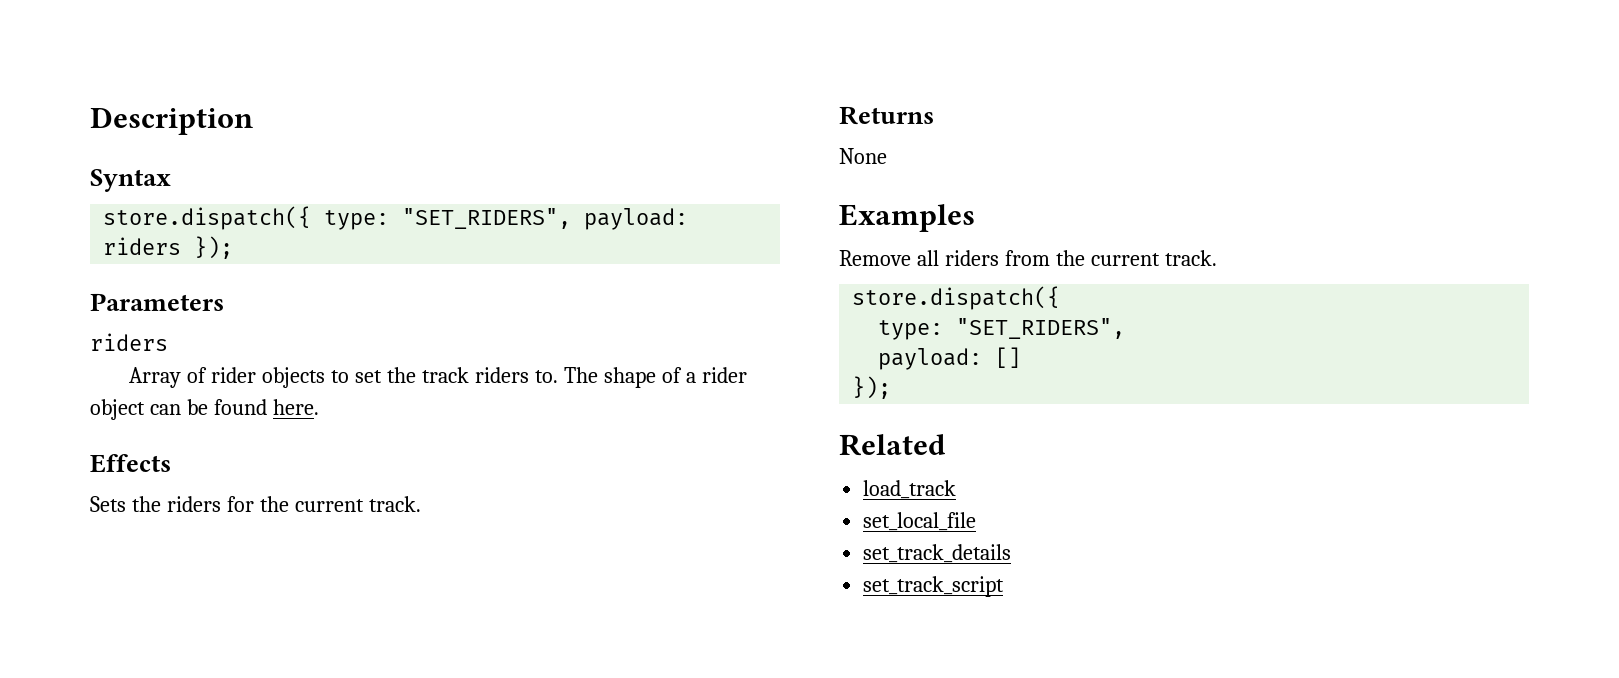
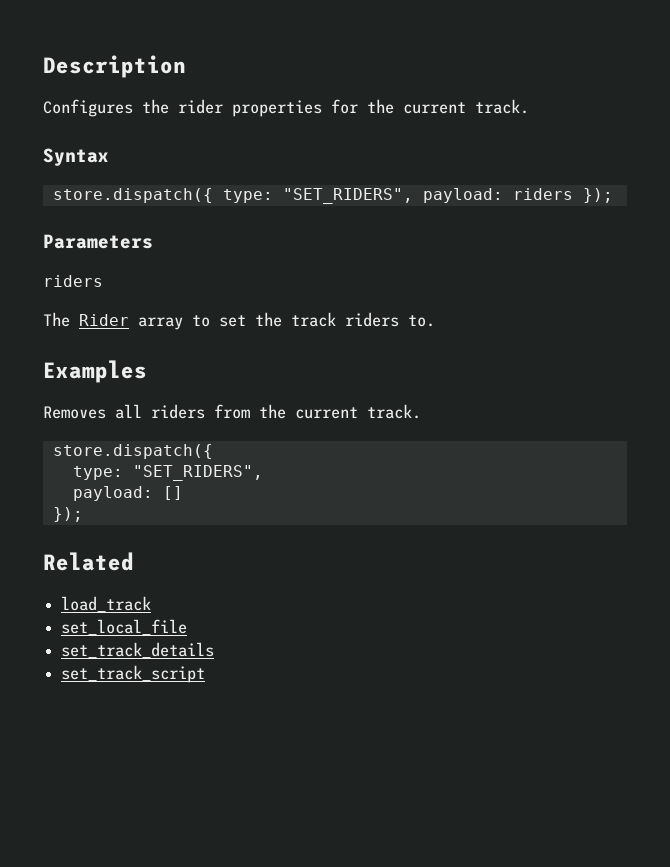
+ Configures the rider properties for the current track.
- Array of rider objects to set the track riders to. The shape of a rider object can be found here.
- Effects
- Sets the riders for the current track.
- Returns
- None
+ The Rider array to set the track riders to.
- Remove all riders from the current track.
+ Removes all riders from the current track.

